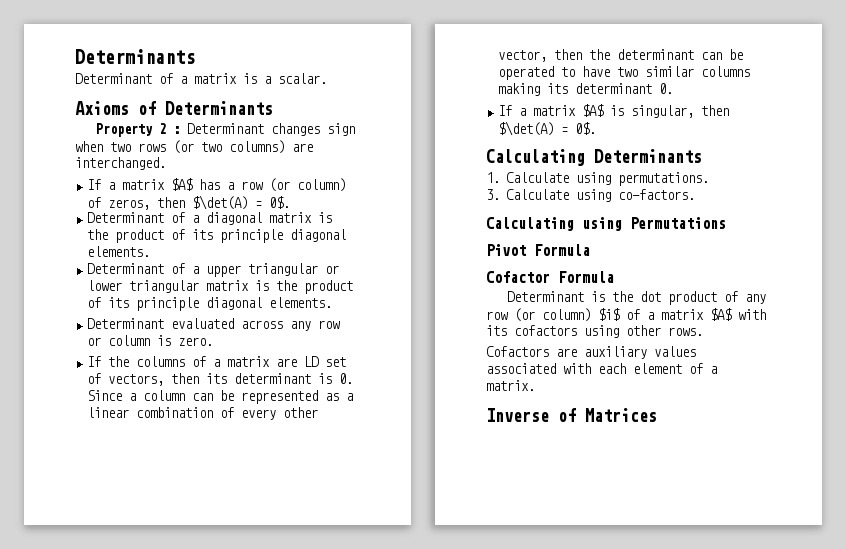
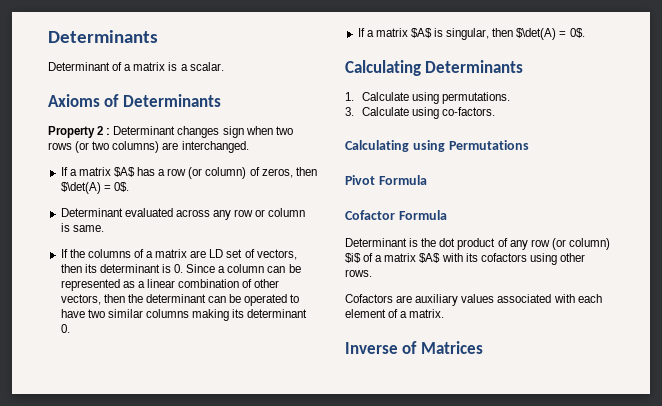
- Determinant of a diagonal matrix is the product of its principle diagonal elements.
- Determinant of a upper triangular or lower triangular matrix is the product of its principle diagonal elements.
- Determinant evaluated across any row or column is zero.
+ Determinant evaluated across any row or column is same.
- If the columns of a matrix are LD set of vectors, then its determinant is 0. Since a column can be represented as a linear combination of every other vector, then the determinant can be operated to have two similar columns making its determinant 0.
+ If the columns of a matrix are LD set of vectors, then its determinant is 0. Since a column can be represented as a linear combination of other vectors, then the determinant can be operated to have two similar columns making its determinant 0.

